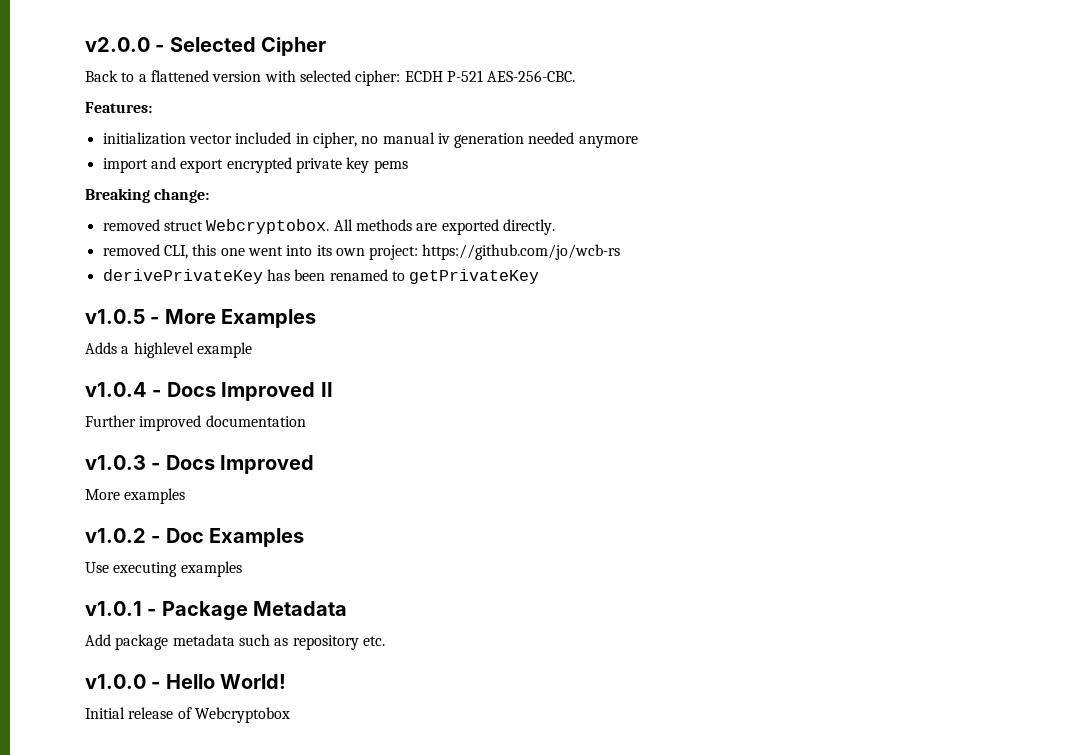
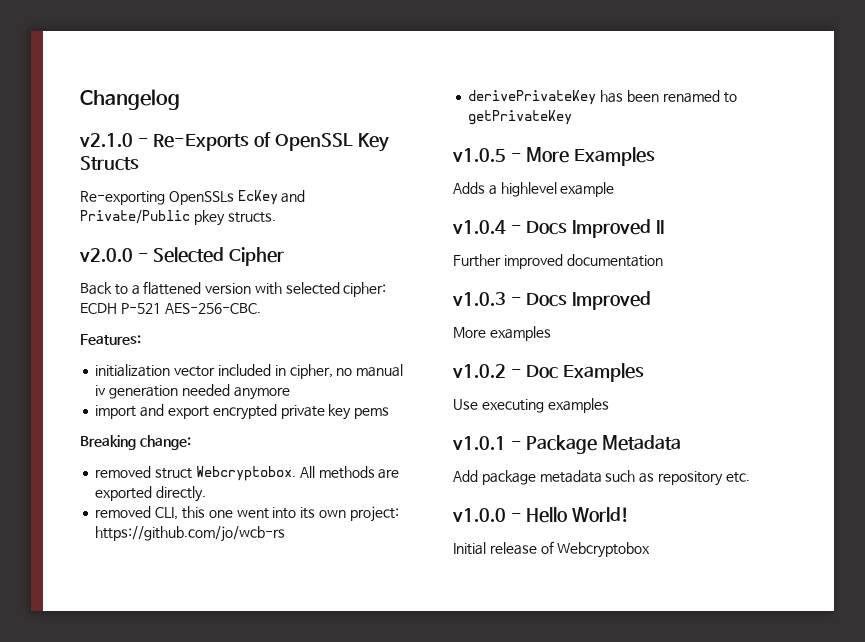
+ Changelog
+ v2.1.0 - Re-Exports of OpenSSL Key Structs
+ Re-exporting OpenSSLs EcKey and Private/Public pkey structs.

